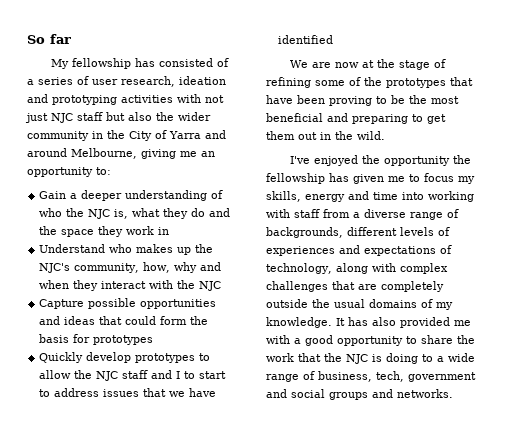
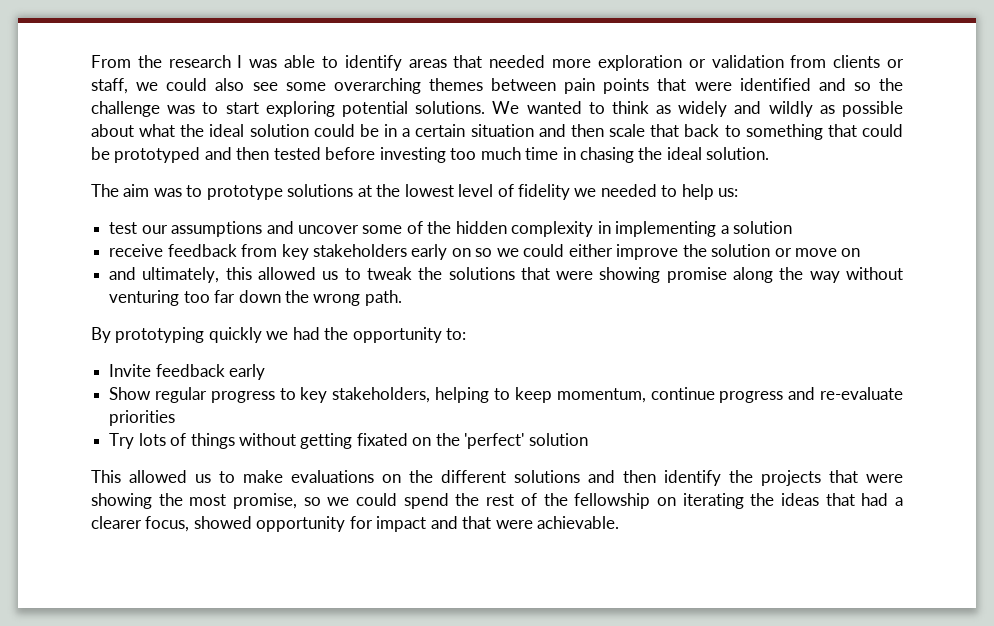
- So far
- My fellowship has consisted of a series of user research, ideation and prototyping activities with not just NJC staff but also the wider community in the City of Yarra and around Melbourne, giving me an opportunity to:
- Gain a deeper understanding of who the NJC is, what they do and the space they work in
- Understand who makes up the NJC's community, how, why and when they interact with the NJC
- Capture possible opportunities and ideas that could form the basis for prototypes
- Quickly develop prototypes to allow the NJC staff and I to start to address issues that we have identified
- We are now at the stage of refining some of the prototypes that have been proving to be the most beneficial and preparing to get them out in the wild.
- I've enjoyed the opportunity the fellowship has given me to focus my skills, energy and time into working with staff from a diverse range of backgrounds, different levels of experiences and expectations of technology, along with complex challenges that are completely outside the usual domains of my knowledge. It has also provided me with a good opportunity to share the work that the NJC is doing to a wide range of business, tech, government and social groups and networks.
+ From the research I was able to identify areas that needed more exploration or validation from clients or staff, we could also see some overarching themes between pain points that were identified and so the challenge was to start exploring potential solutions. We wanted to think as widely and wildly as possible about what the ideal solution could be in a certain situation and then scale that back to something that could be prototyped and then tested before investing too much time in chasing the ideal solution.
+ The aim was to prototype solutions at the lowest level of fidelity we needed to help us:
+ test our assumptions and uncover some of the hidden complexity in implementing a solution
+ receive feedback from key stakeholders early on so we could either improve the solution or move on
+ and ultimately, this allowed us to tweak the solutions that were showing promise along the way without venturing too far down the wrong path.
+ By prototyping quickly we had the opportunity to:
+ Invite feedback early
+ Show regular progress to key stakeholders, helping to keep momentum, continue progress and re-evaluate priorities
+ Try lots of things without getting fixated on the 'perfect' solution
+ This allowed us to make evaluations on the different solutions and then identify the projects that were showing the most promise, so we could spend the rest of the fellowship on iterating the ideas that had a clearer focus, showed opportunity for impact and that were achievable.

